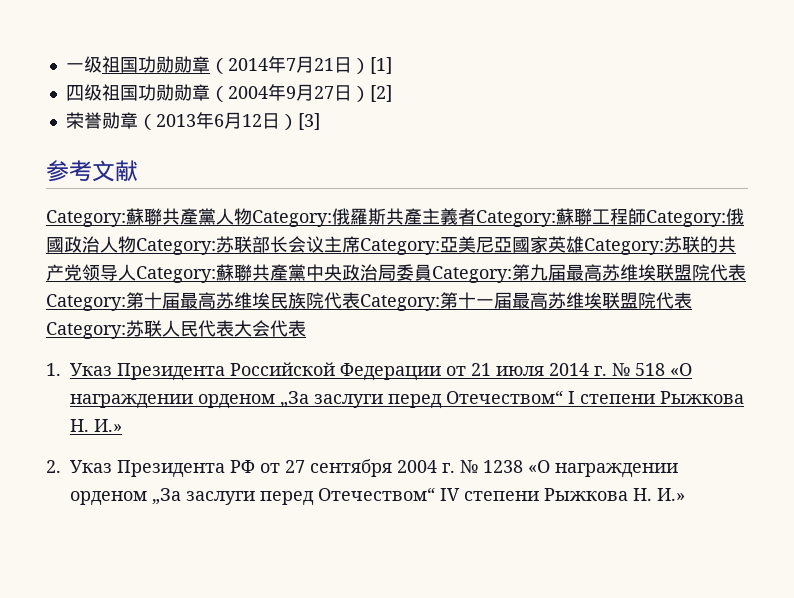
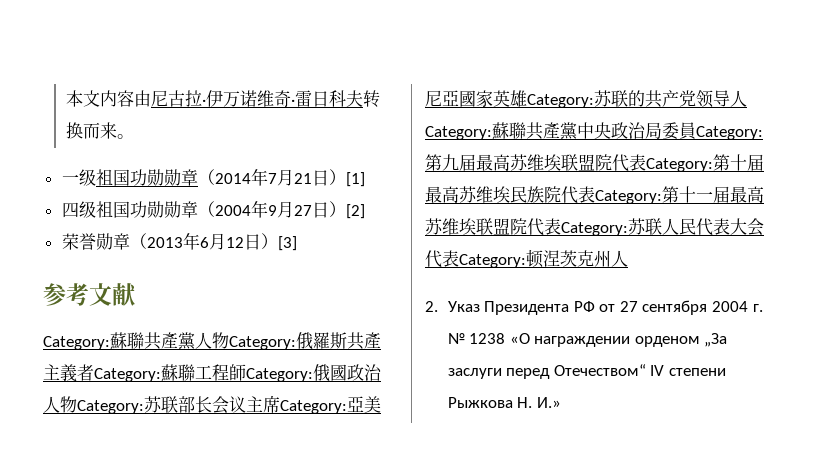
+ 本文内容由尼古拉·伊万诺维奇·雷日科夫转换而来。
- 苏联人民代表大会代表
- 1. Указ Президента Российской Федерации от 21 июля 2014 г. № 518 «О награждении орденом „За заслуги перед Отечеством“ I степени Рыжкова Н. И.»
+ 苏联人民代表大会代表Category:顿涅茨克州人

